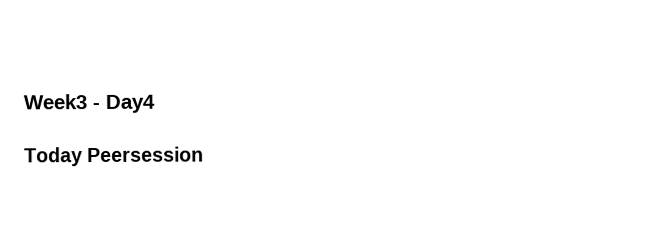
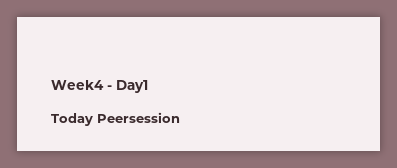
- Week3 - Day4
+ Week4 - Day1

